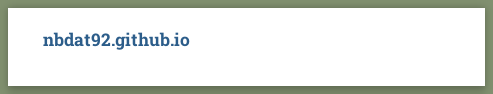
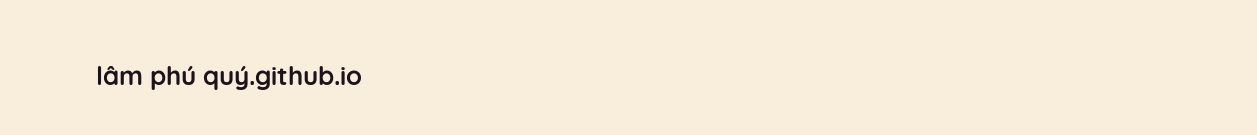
- nbdat92.github.io
+ lâm phú quý.github.io

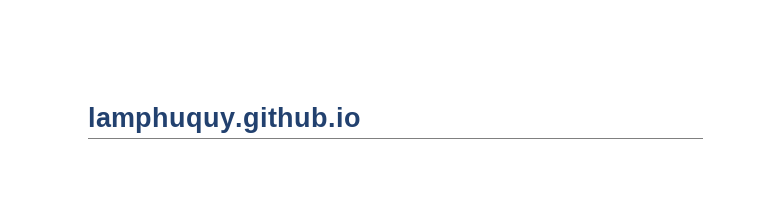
- lâm phú quý.github.io
+ lamphuquy.github.io

